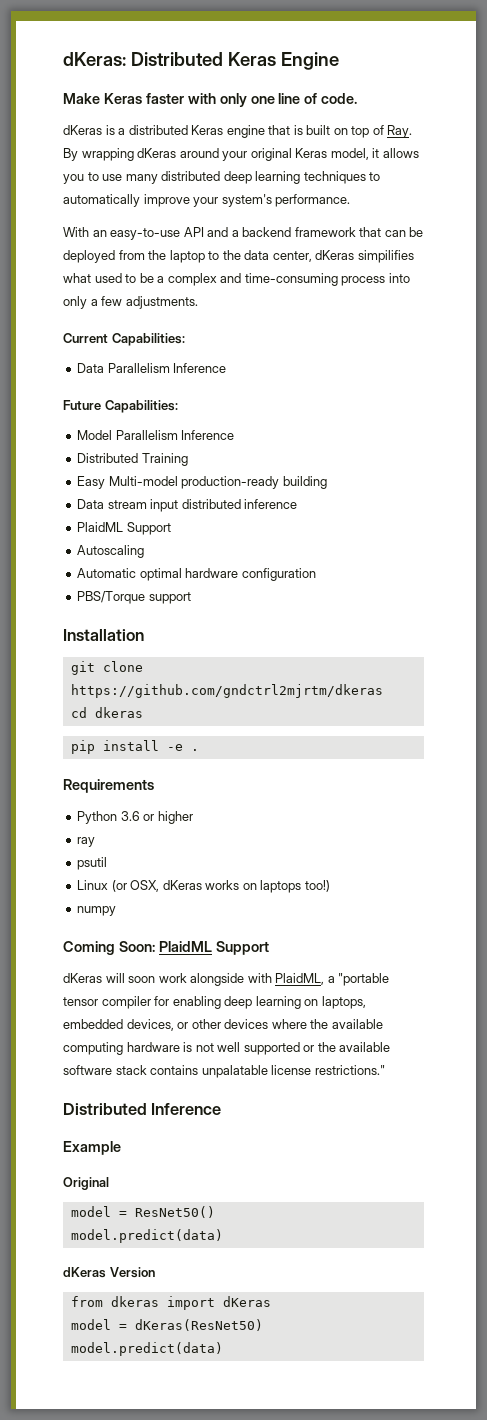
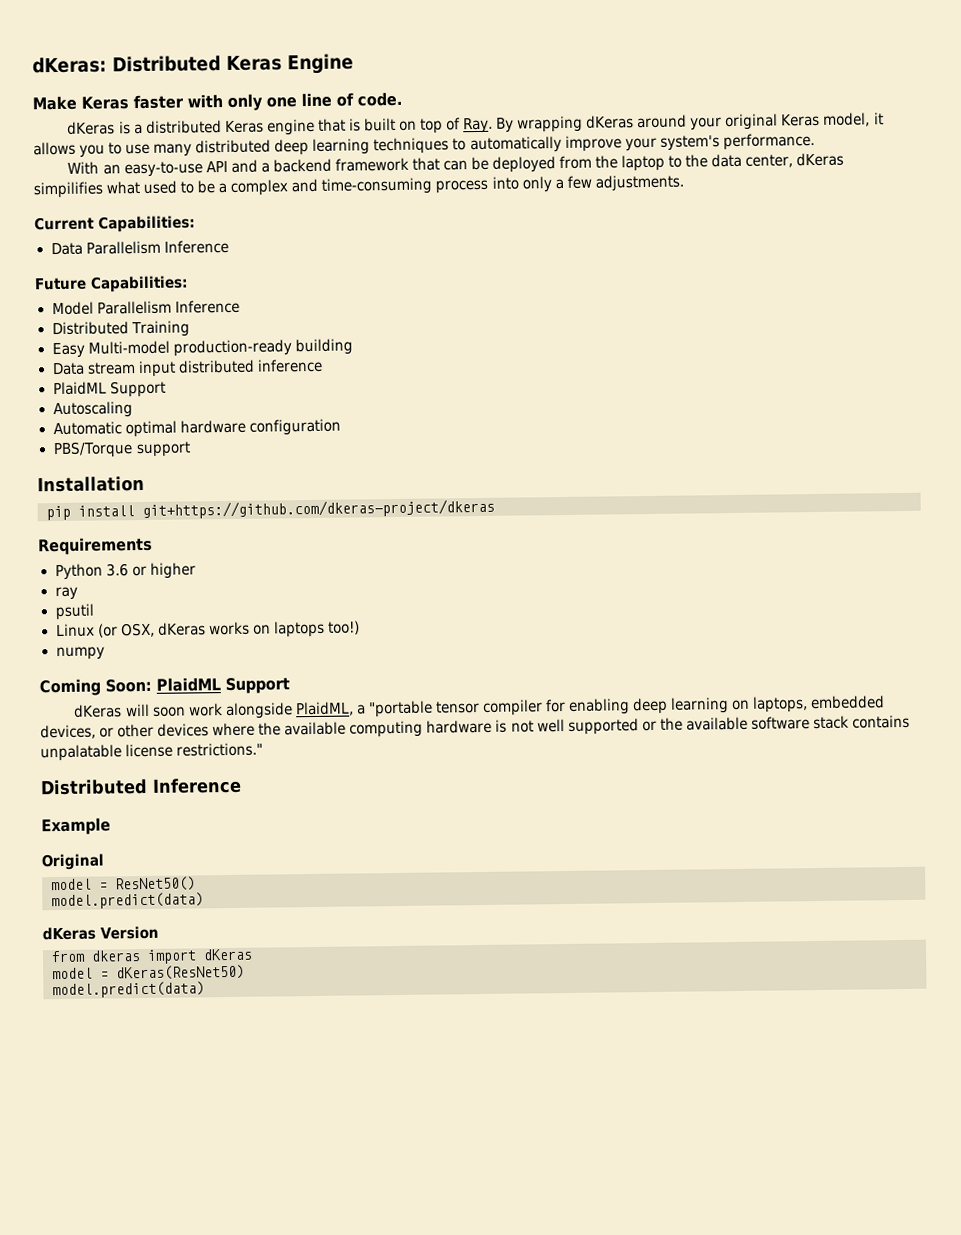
- git clone https://github.com/gndctrl2mjrtm/dkeras
- cd dkeras
- pip install -e .
+ pip install git+https://github.com/dkeras-project/dkeras
- dKeras will soon work alongside with PlaidML, a "portable tensor compiler for enabling deep learning on laptops, embedded devices, or other devices where the available computing hardware is not well supported or the available software stack contains unpalatable license restrictions."
+ dKeras will soon work alongside PlaidML, a "portable tensor compiler for enabling deep learning on laptops, embedded devices, or other devices where the available computing hardware is not well supported or the available software stack contains unpalatable license restrictions."

